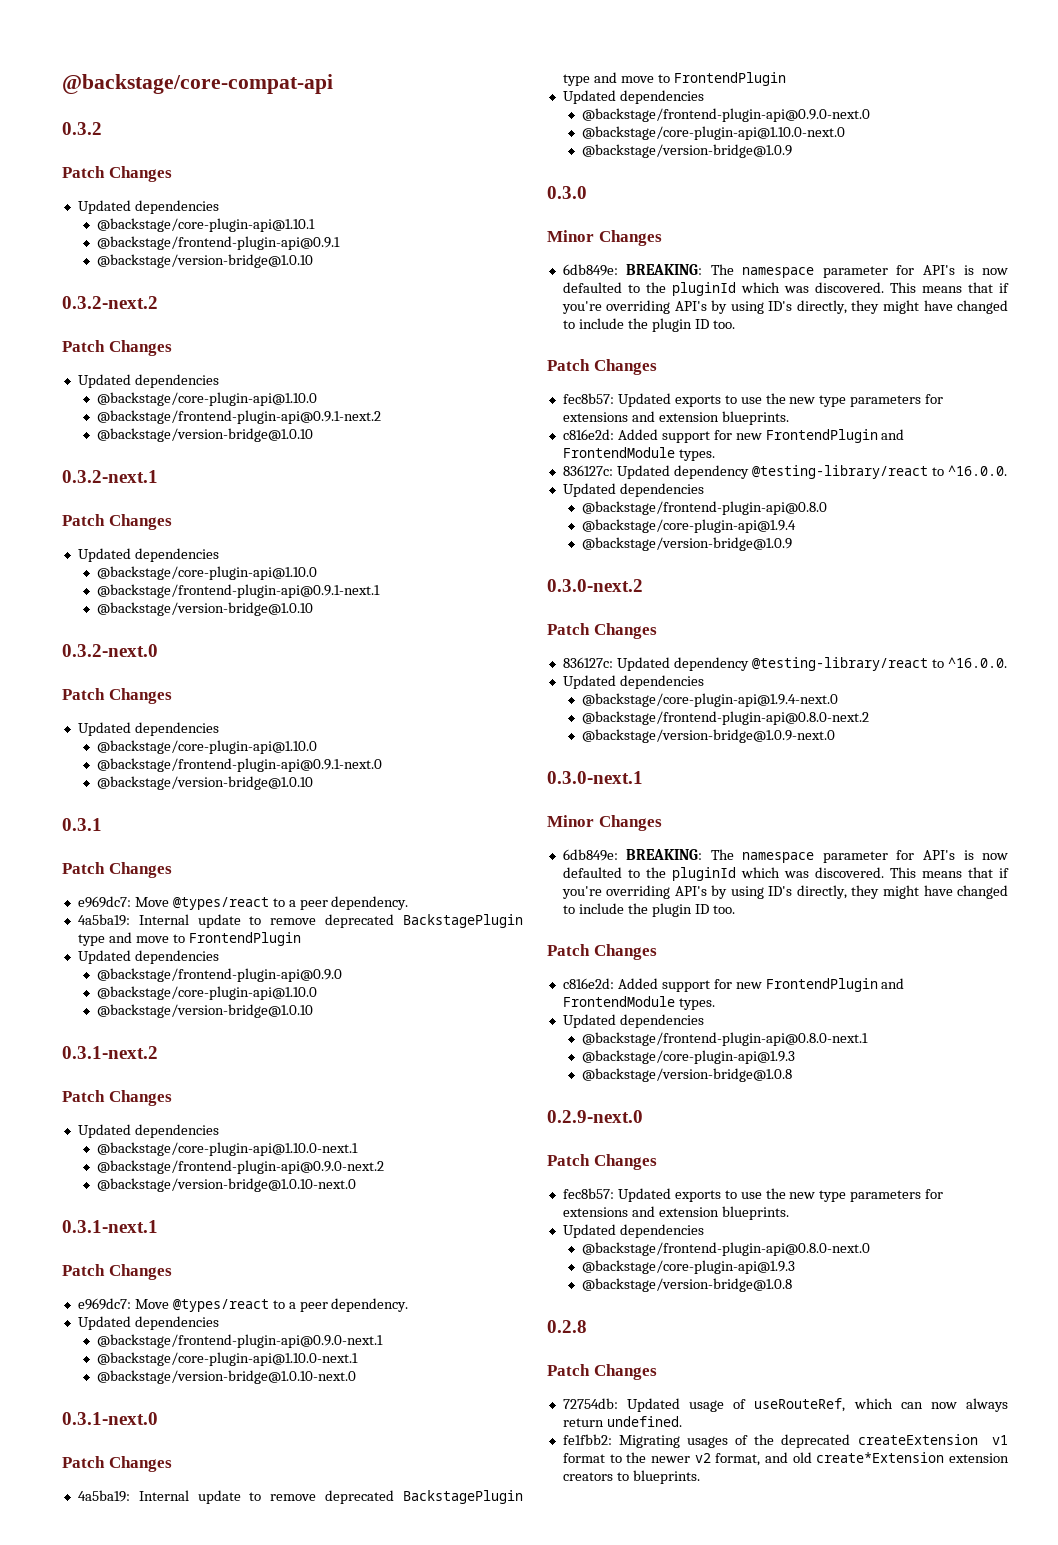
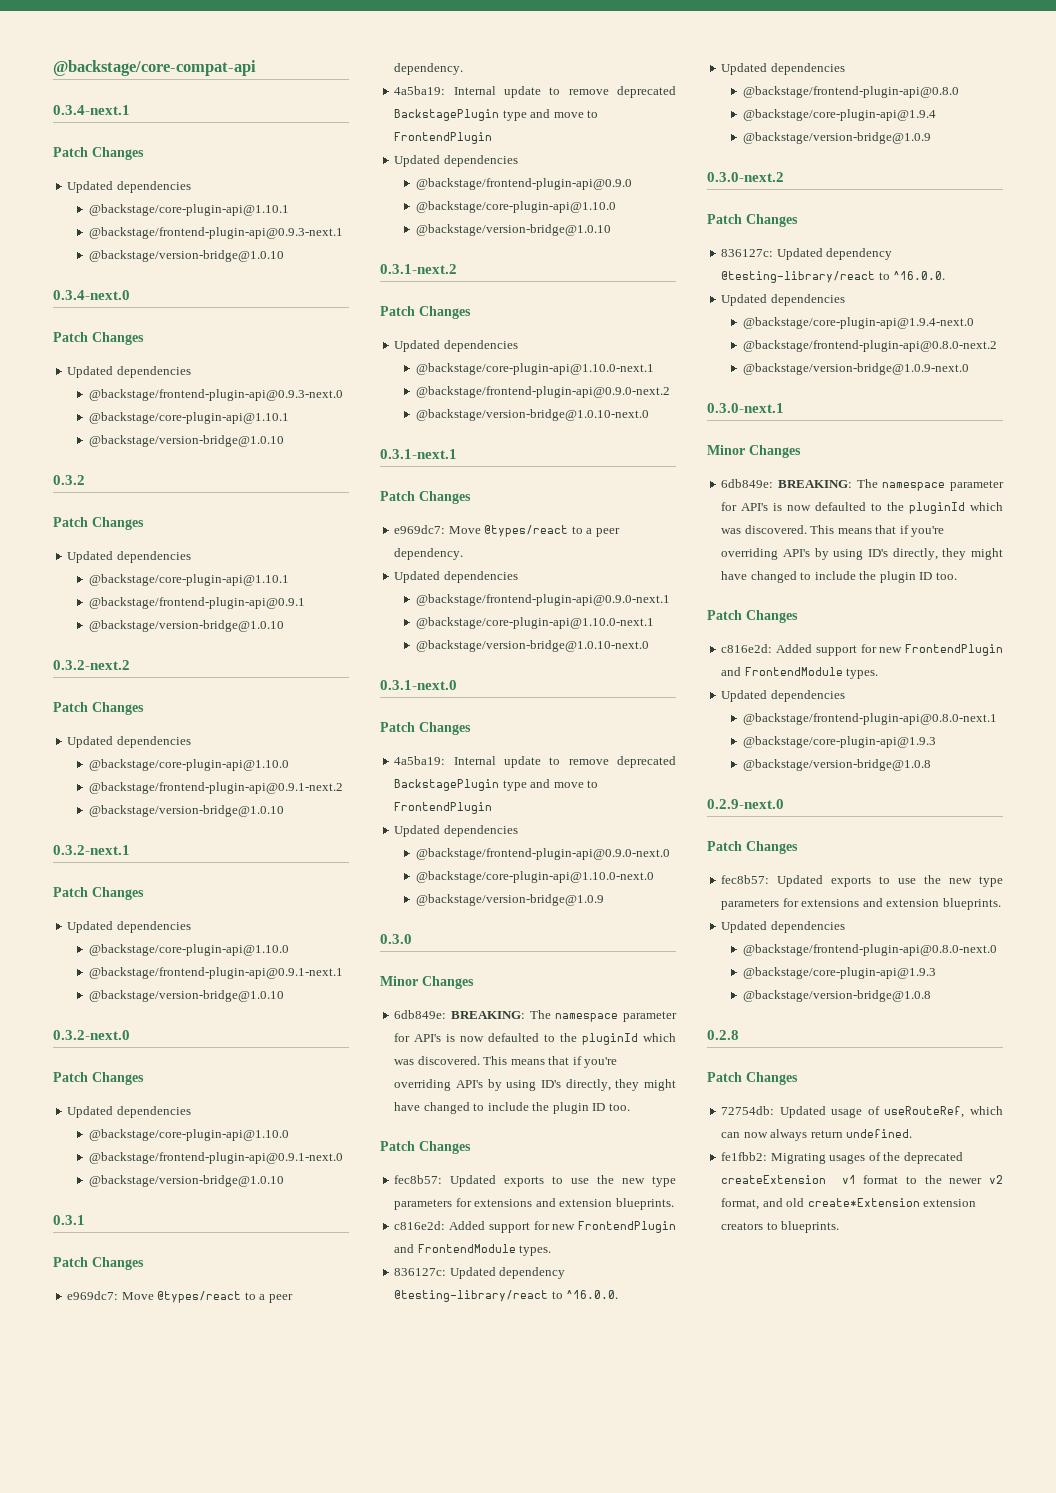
+ 0.3.4-next.1
+ Patch Changes
+ Updated dependencies
+ @backstage/core-plugin-api@1.10.1
+ @backstage/frontend-plugin-api@0.9.3-next.1
+ @backstage/version-bridge@1.0.10
+ 0.3.4-next.0
+ Patch Changes
+ Updated dependencies
+ @backstage/frontend-plugin-api@0.9.3-next.0
+ @backstage/core-plugin-api@1.10.1
+ @backstage/version-bridge@1.0.10

